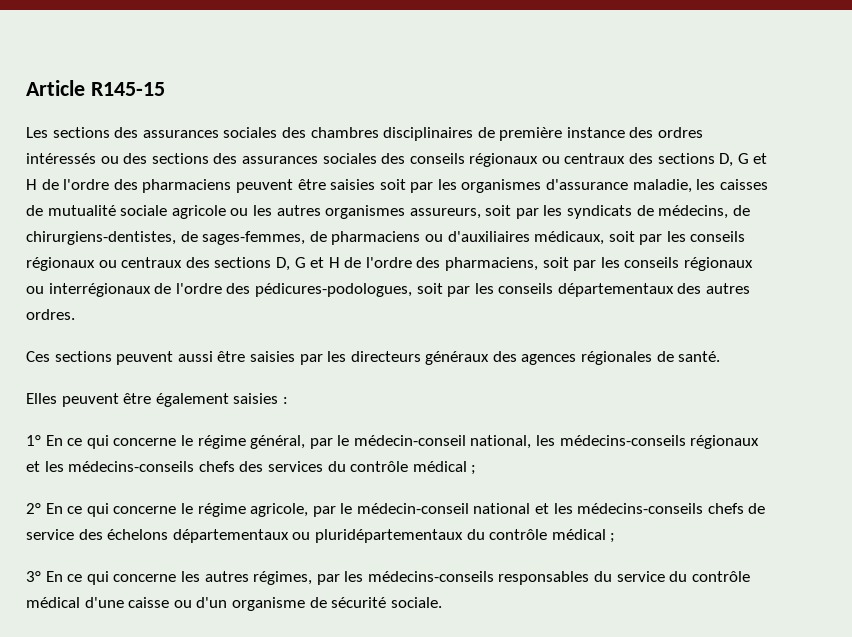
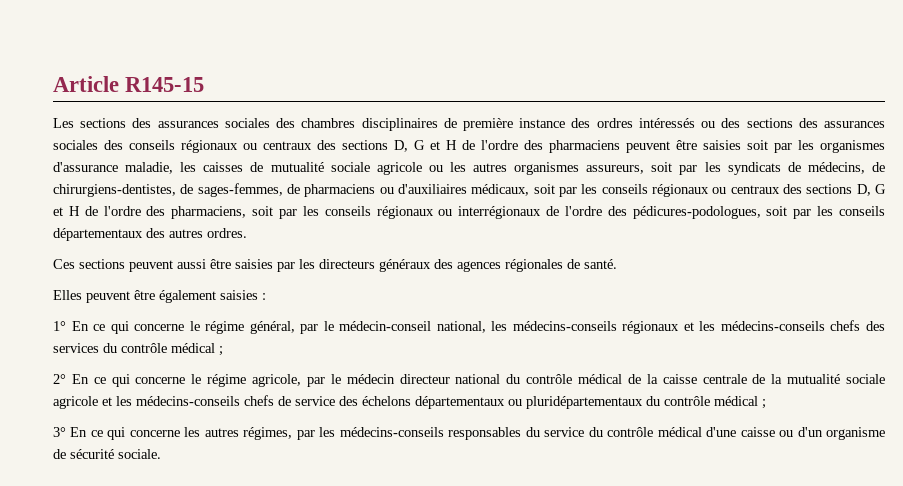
- 2° En ce qui concerne le régime agricole, par le médecin-conseil national et les médecins-conseils chefs de service des échelons départementaux ou pluridépartementaux du contrôle médical ;
+ 2° En ce qui concerne le régime agricole, par le médecin directeur national du contrôle médical de la caisse centrale de la mutualité sociale agricole et les médecins-conseils chefs de service des échelons départementaux ou pluridépartementaux du contrôle médical ;

